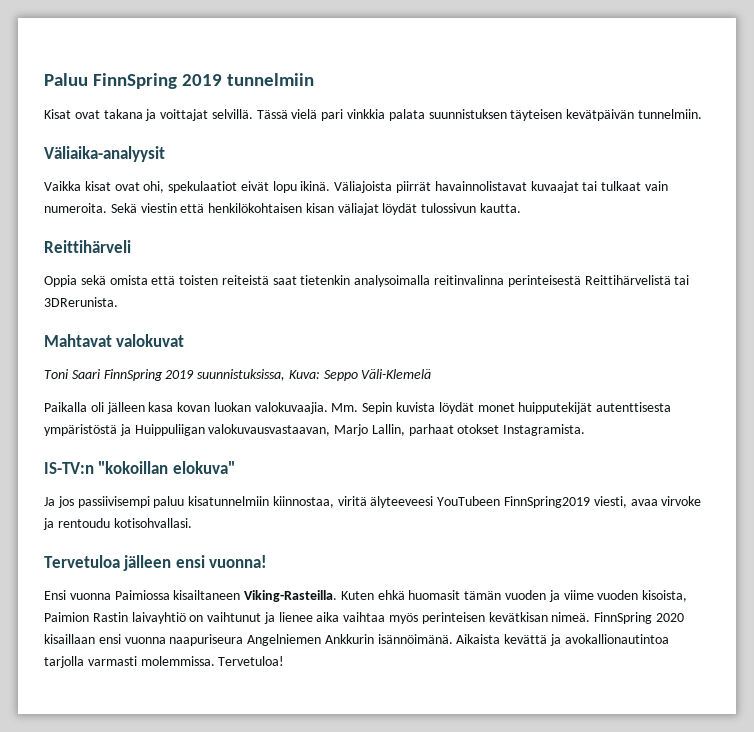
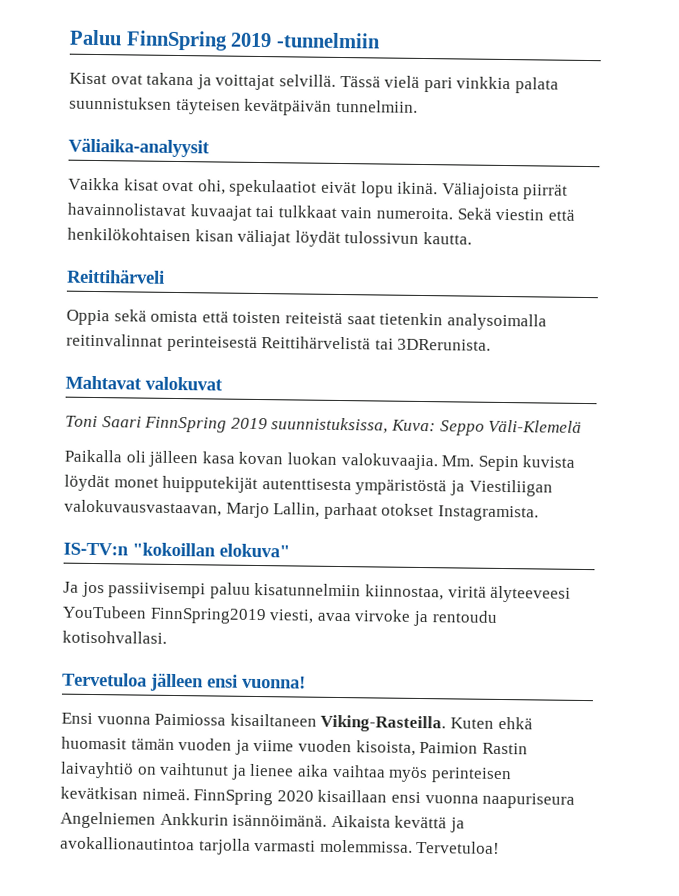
- Paluu FinnSpring 2019 tunnelmiin
+ Paluu FinnSpring 2019 -tunnelmiin
- Väliajoista piirrät havainnolistavat kuvaajat tai tulkaat vain numeroita.
+ Väliajoista piirrät havainnolistavat kuvaajat tai tulkkaat vain numeroita.
- Oppia sekä omista että toisten reiteistä saat tietenkin analysoimalla reitinvalinna perinteisestä Reittihärvelistä tai 3DRerunista.
+ Oppia sekä omista että toisten reiteistä saat tietenkin analysoimalla reitinvalinnat perinteisestä Reittihärvelistä tai 3DRerunista.
- Mm. Sepin kuvista löydät monet huipputekijät autenttisesta ympäristöstä ja Huippuliigan valokuvausvastaavan, Marjo Lallin, parhaat otokset Instagramista.
+ Mm. Sepin kuvista löydät monet huipputekijät autenttisesta ympäristöstä ja Viestiliigan valokuvausvastaavan, Marjo Lallin, parhaat otokset Instagramista.

